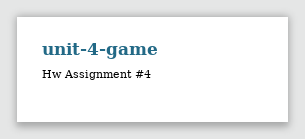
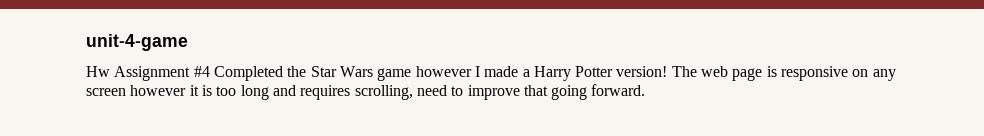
- Hw Assignment #4
+ Hw Assignment #4 Completed the Star Wars game however I made a Harry Potter version! The web page is responsive on any screen however it is too long and requires scrolling, need to improve that going forward.

